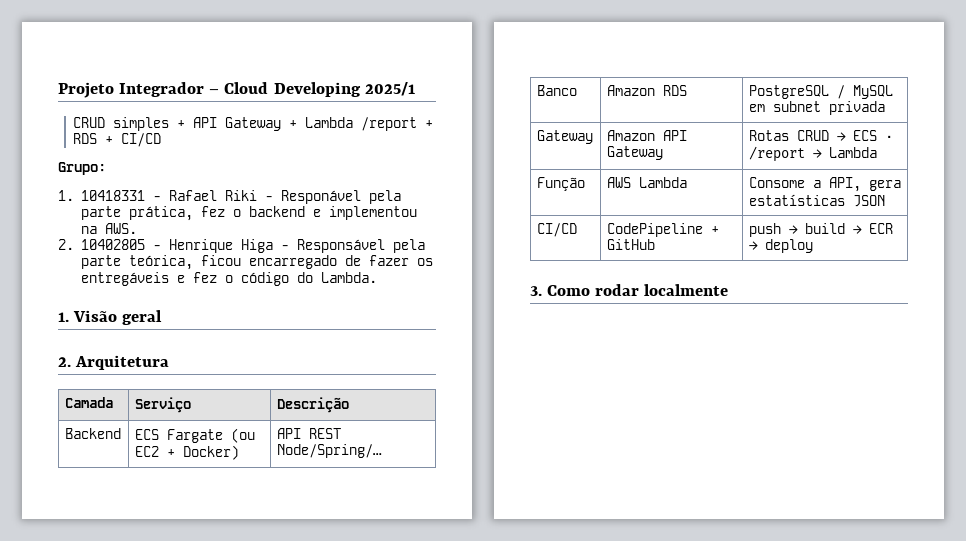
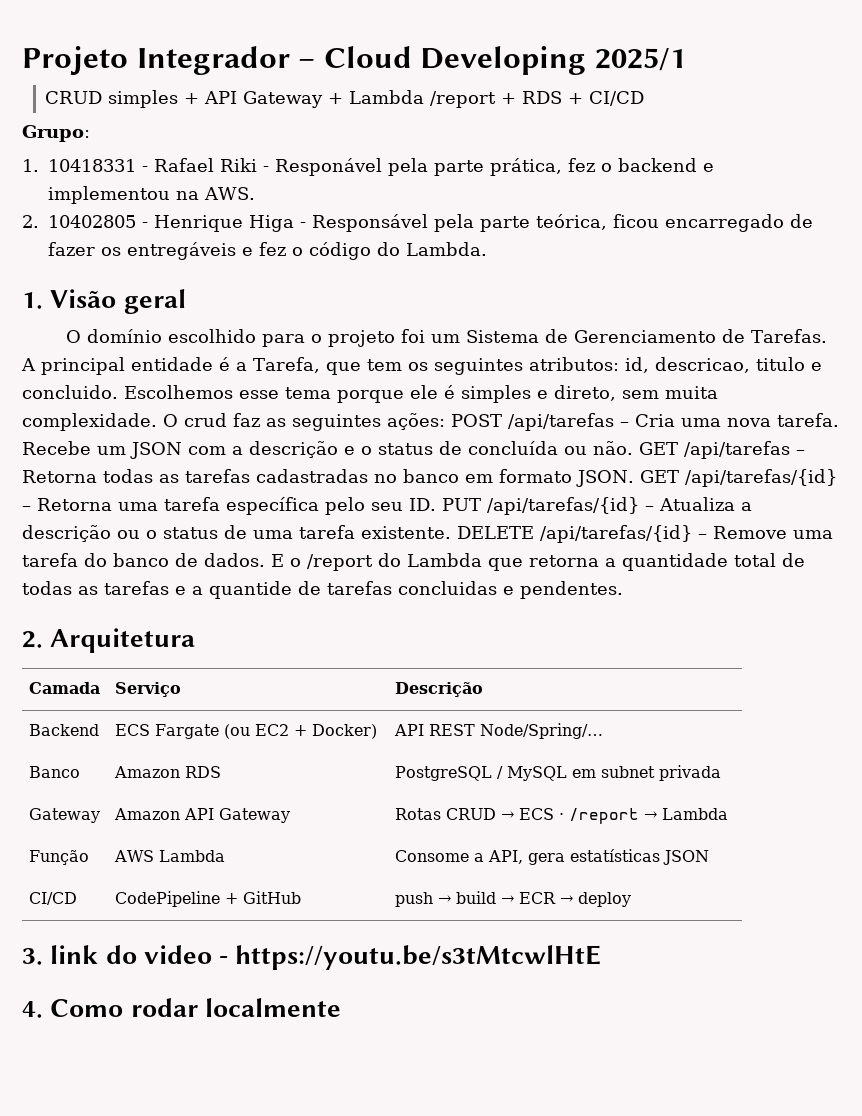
+ O domínio escolhido para o projeto foi um Sistema de Gerenciamento de Tarefas. A principal entidade é a Tarefa, que tem os seguintes atributos: id, descricao, titulo e concluido. Escolhemos esse tema porque ele é simples e direto, sem muita complexidade. O crud faz as seguintes ações: POST /api/tarefas – Cria uma nova tarefa. Recebe um JSON com a descrição e o status de concluída ou não. GET /api/tarefas – Retorna todas as tarefas cadastradas no banco em formato JSON. GET /api/tarefas/{id} – Retorna uma tarefa específica pelo seu ID. PUT /api/tarefas/{id} – Atualiza a descrição ou o status de uma tarefa existente. DELETE /api/tarefas/{id} – Remove uma tarefa do banco de dados. E o /report do Lambda que retorna a quantidade total de todas as tarefas e a quantide de tarefas concluidas e pendentes.
- 3. Como rodar localmente
+ 3. link do video - https://youtu.be/s3tMtcwlHtE
+ 4. Como rodar localmente

